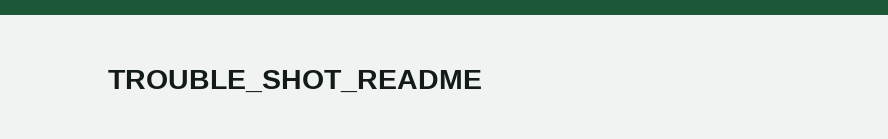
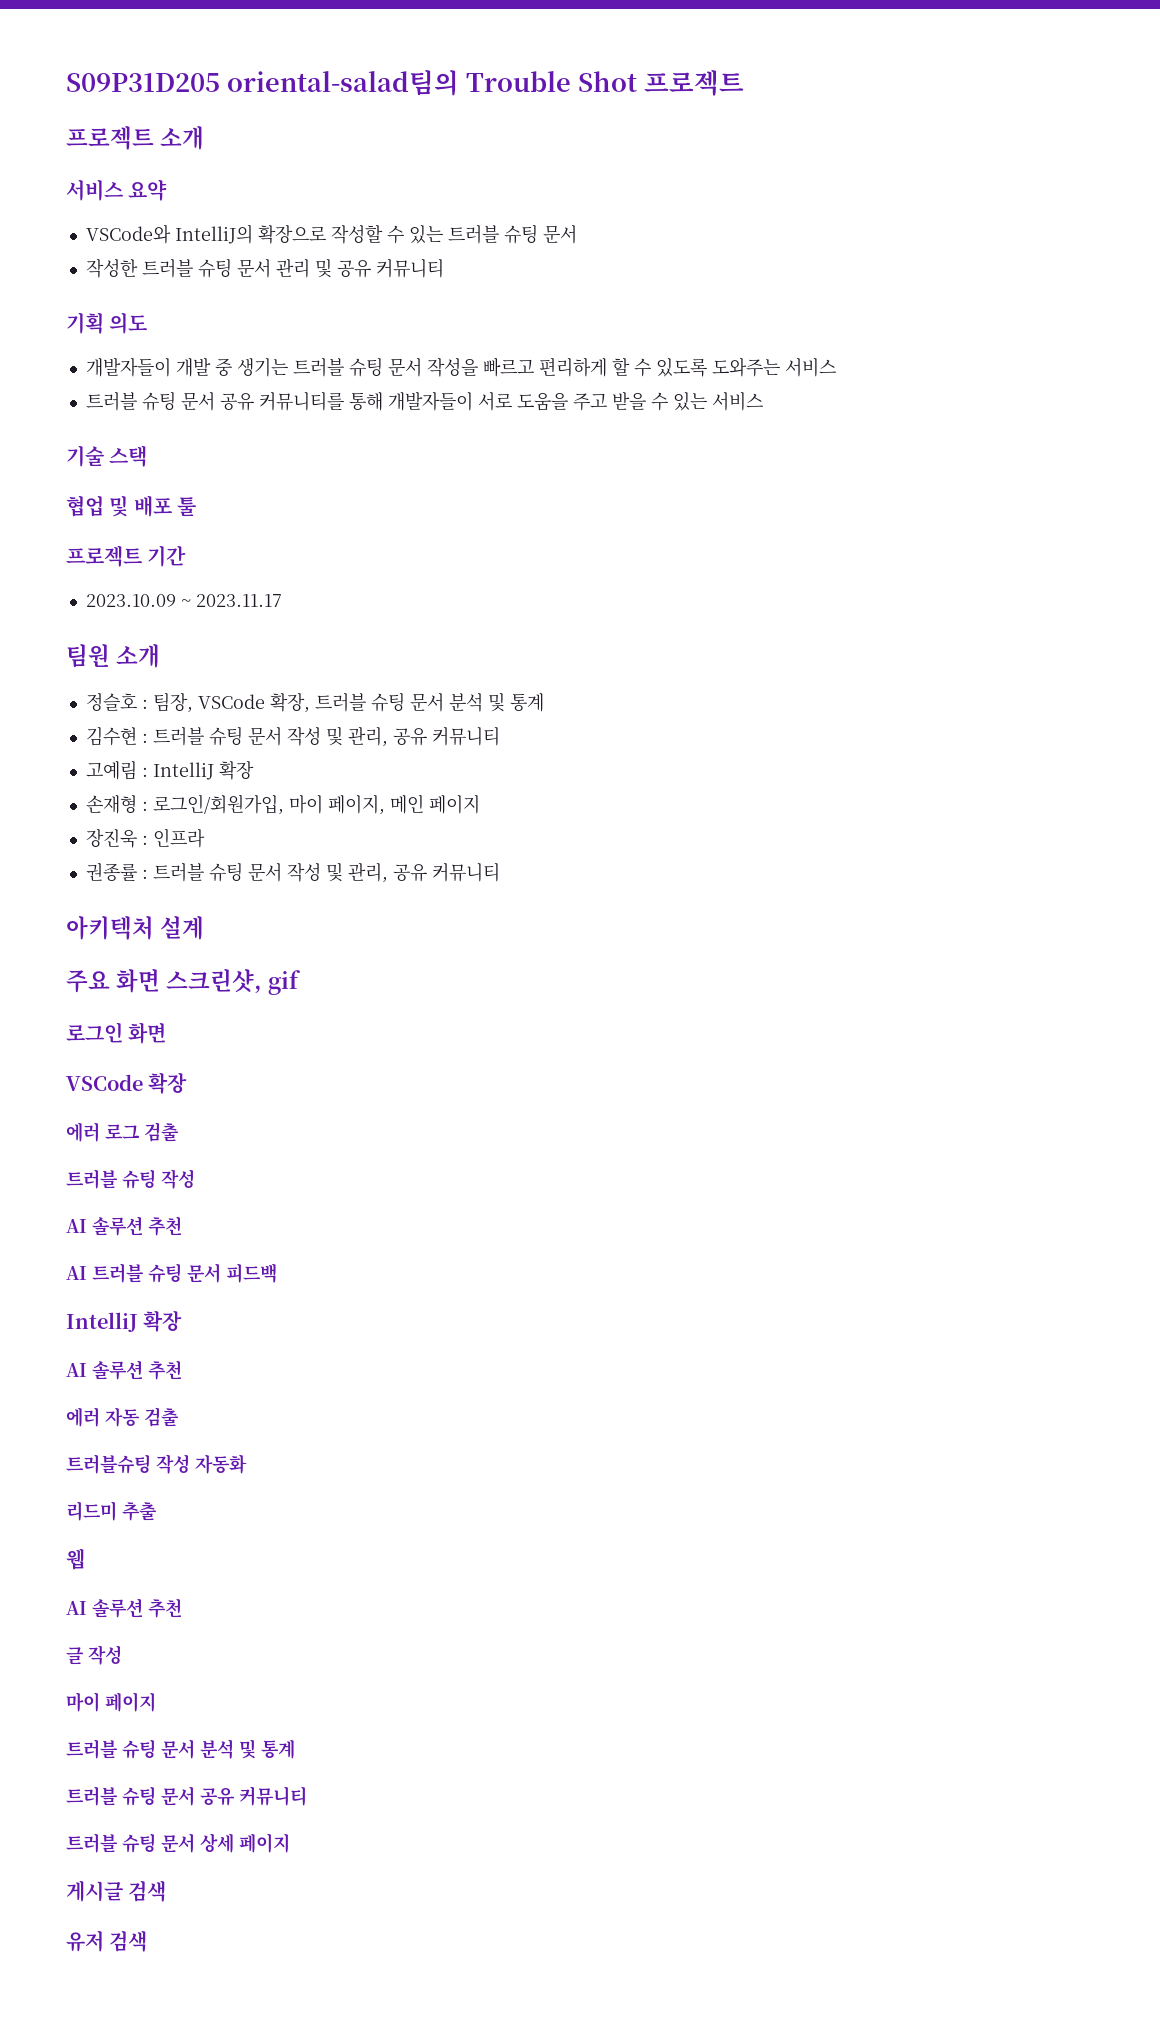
- TROUBLE_SHOT_README
+ S09P31D205 oriental-salad팀의 Trouble Shot 프로젝트
+ 프로젝트 소개
+ 서비스 요약
+ VSCode와 IntelliJ의 확장으로 작성할 수 있는 트러블 슈팅 문서
+ 작성한 트러블 슈팅 문서 관리 및 공유 커뮤니티
+ 기획 의도
+ 개발자들이 개발 중 생기는 트러블 슈팅 문서 작성을 빠르고 편리하게 할 수 있도록 도와주는 서비스
+ 트러블 슈팅 문서 공유 커뮤니티를 통해 개발자들이 서로 도움을 주고 받을 수 있는 서비스
+ 기술 스택
+ 협업 및 배포 툴
+ 프로젝트 기간
+ 2023.10.09 ~ 2023.11.17
+ 팀원 소개
+ 정슬호 : 팀장, VSCode 확장, 트러블 슈팅 문서 분석 및 통계
+ 김수현 : 트러블 슈팅 문서 작성 및 관리, 공유 커뮤니티
+ 고예림 : IntelliJ 확장
+ 손재형 : 로그인/회원가입, 마이 페이지, 메인 페이지
+ 장진욱 : 인프라
+ 권종률 : 트러블 슈팅 문서 작성 및 관리, 공유 커뮤니티
+ 아키텍처 설계
+ 주요 화면 스크린샷, gif
+ 로그인 화면
+ VSCode 확장
+ 에러 로그 검출
+ 트러블 슈팅 작성
+ AI 솔루션 추천
+ AI 트러블 슈팅 문서 피드백
+ IntelliJ 확장
+ AI 솔루션 추천
+ 에러 자동 검출
+ 트러블슈팅 작성 자동화
+ 리드미 추출
+ 웹
+ AI 솔루션 추천
+ 글 작성
+ 마이 페이지
+ 트러블 슈팅 문서 분석 및 통계
+ 트러블 슈팅 문서 공유 커뮤니티
+ 트러블 슈팅 문서 상세 페이지
+ 게시글 검색
+ 유저 검색

